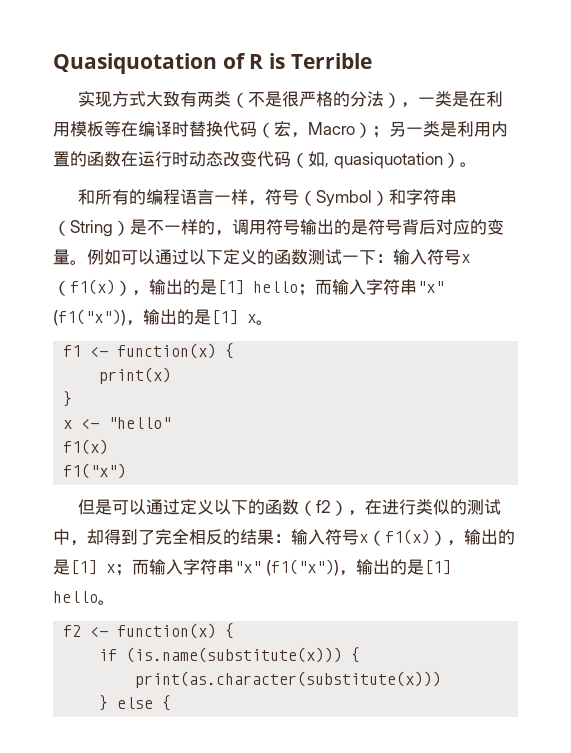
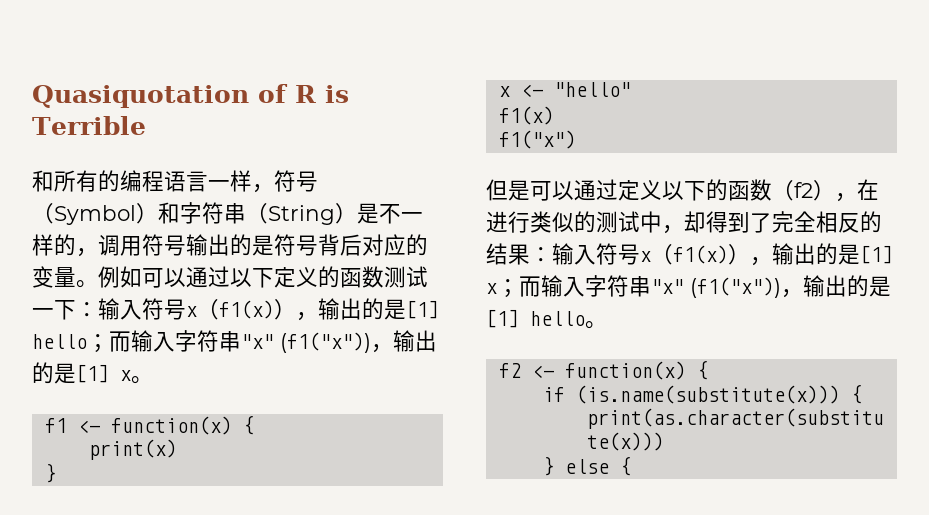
- 实现方式大致有两类（不是很严格的分法），一类是在利用模板等在编译时替换代码（宏，Macro）；另一类是利用内置的函数在运行时动态改变代码（如, quasiquotation）。

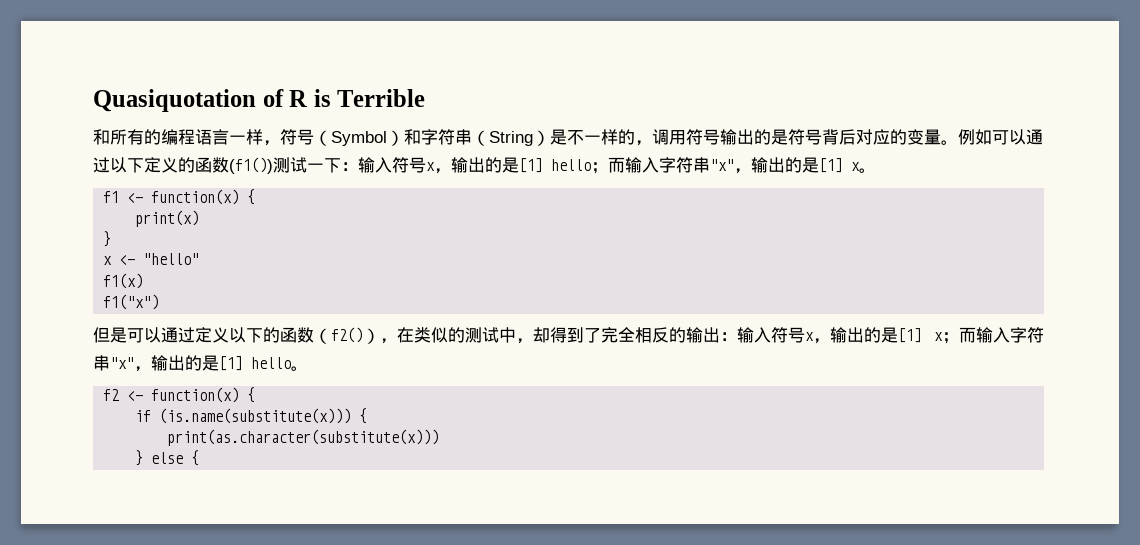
- 例如可以通过以下定义的函数测试一下：输入符号x（f1(x)），输出的是[1] hello；而输入字符串"x" (f1("x"))，输出的是[1] x。
+ 例如可以通过以下定义的函数(f1())测试一下：输入符号x，输出的是[1] hello；而输入字符串"x"，输出的是[1] x。
- 但是可以通过定义以下的函数（f2），在进行类似的测试中，却得到了完全相反的结果：输入符号x（f1(x)），输出的是[1] x；而输入字符串"x" (f1("x"))，输出的是[1] hello。
+ 但是可以通过定义以下的函数（f2()），在类似的测试中，却得到了完全相反的输出：输入符号x，输出的是[1] x；而输入字符串"x"，输出的是[1] hello。

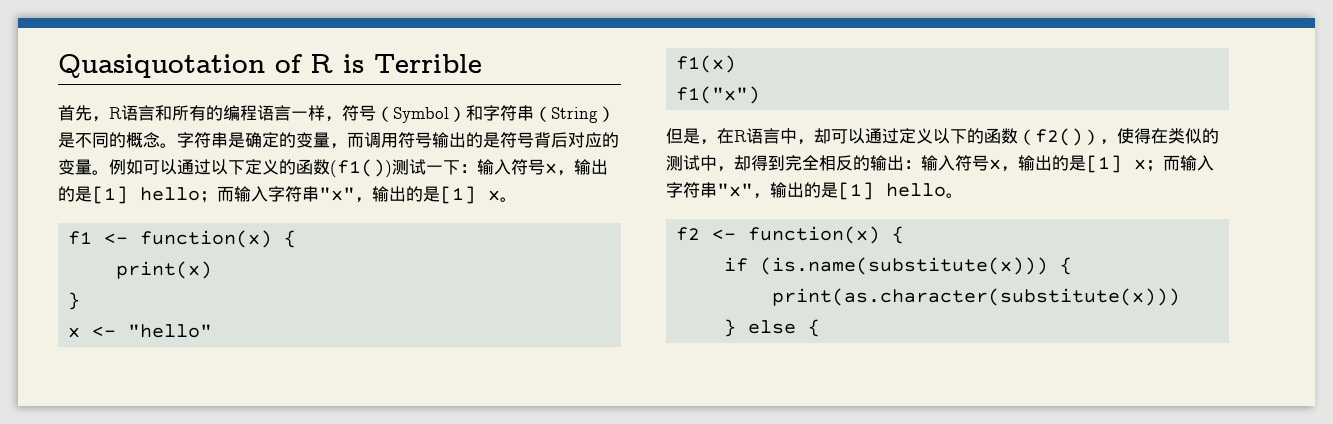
- 和所有的编程语言一样，符号（Symbol）和字符串（String）是不一样的，调用符号输出的是符号背后对应的变量。
+ 首先，R语言和所有的编程语言一样，符号（Symbol）和字符串（String）是不同的概念。字符串是确定的变量，而调用符号输出的是符号背后对应的变量。
- 但是可以通过定义以下的函数（f2()），在类似的测试中，却得到了完全相反的输出：输入符号x，输出的是[1] x；而输入字符串"x"，输出的是[1] hello。
+ 但是，在R语言中，却可以通过定义以下的函数（f2()），使得在类似的测试中，却得到完全相反的输出：输入符号x，输出的是[1] x；而输入字符串"x"，输出的是[1] hello。

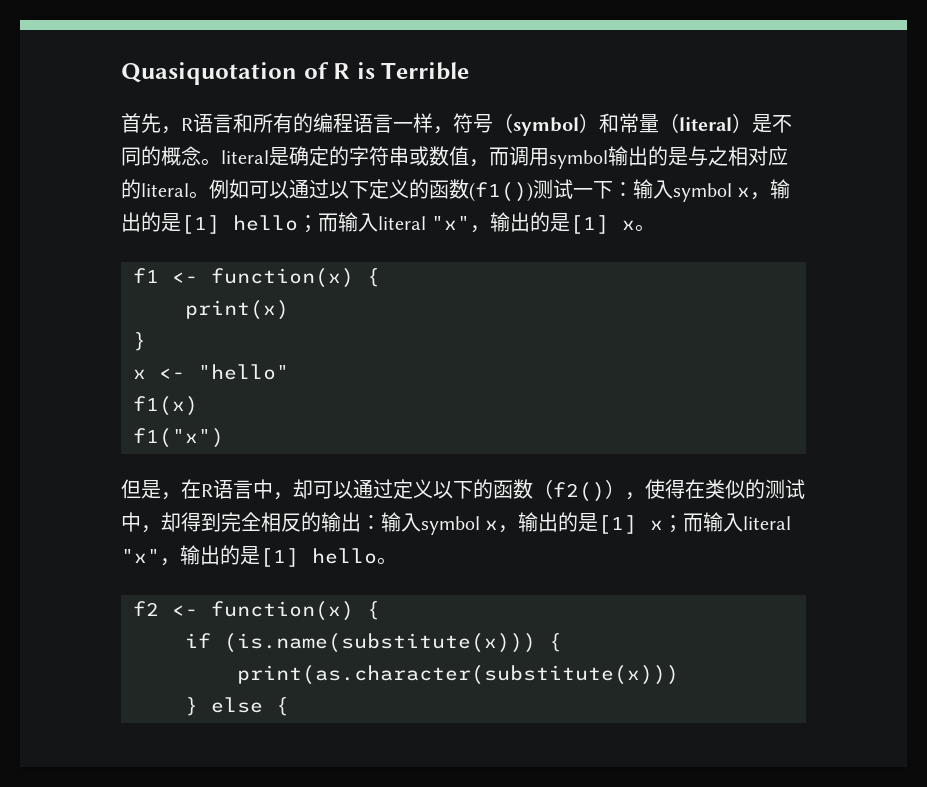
- 首先，R语言和所有的编程语言一样，符号（Symbol）和字符串（String）是不同的概念。字符串是确定的变量，而调用符号输出的是符号背后对应的变量。
+ 首先，R语言和所有的编程语言一样，符号（symbol）和常量（literal）是不同的概念。literal是确定的字符串或数值，而调用symbol输出的是与之相对应的literal。
- 例如可以通过以下定义的函数(f1())测试一下：输入符号x，输出的是[1] hello；而输入字符串"x"，输出的是[1] x。
+ 例如可以通过以下定义的函数(f1())测试一下：输入symbol x，输出的是[1] hello；而输入literal "x"，输出的是[1] x。
- 但是，在R语言中，却可以通过定义以下的函数（f2()），使得在类似的测试中，却得到完全相反的输出：输入符号x，输出的是[1] x；而输入字符串"x"，输出的是[1] hello。
+ 但是，在R语言中，却可以通过定义以下的函数（f2()），使得在类似的测试中，却得到完全相反的输出：输入symbol x，输出的是[1] x；而输入literal "x"，输出的是[1] hello。

